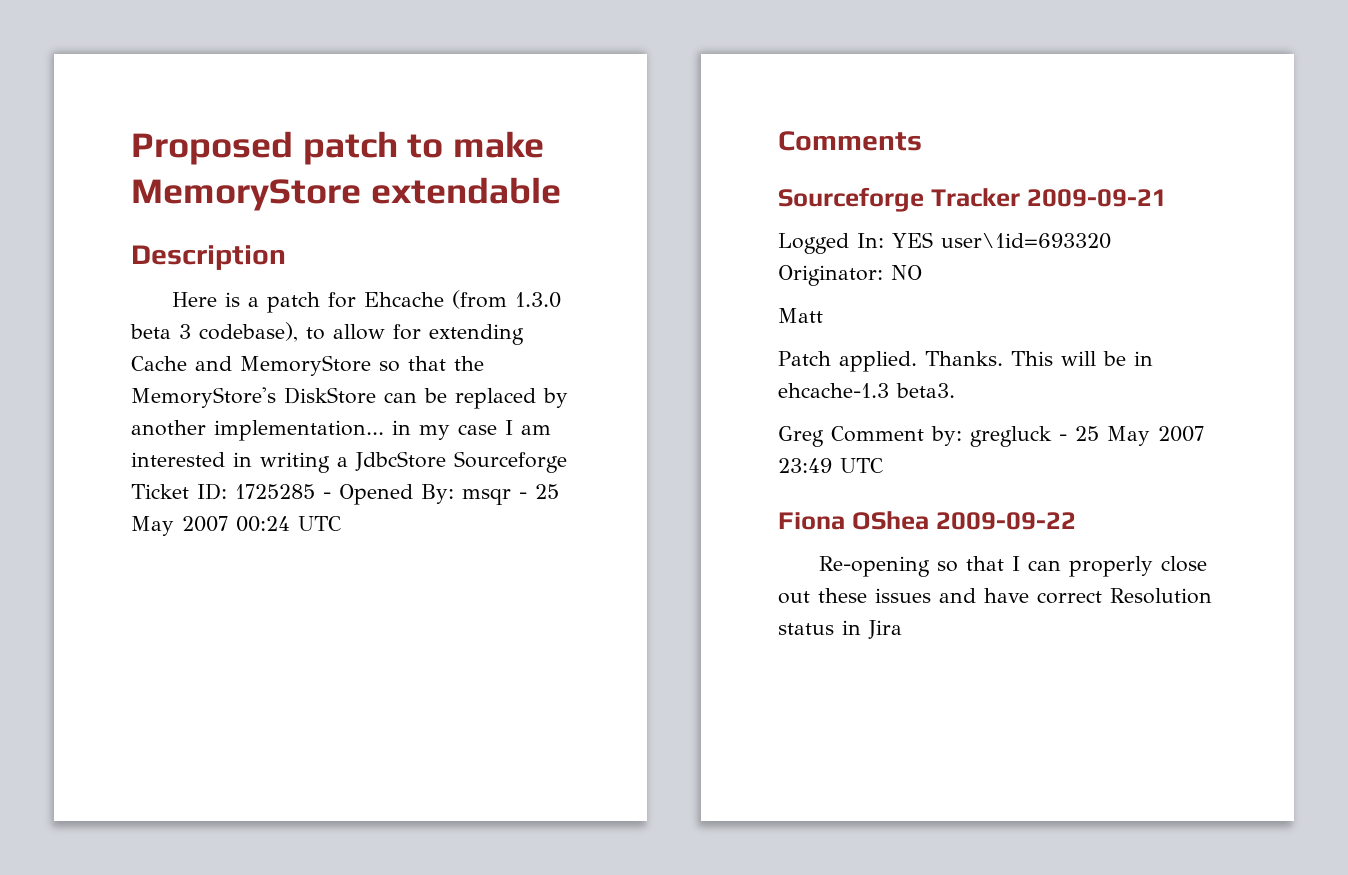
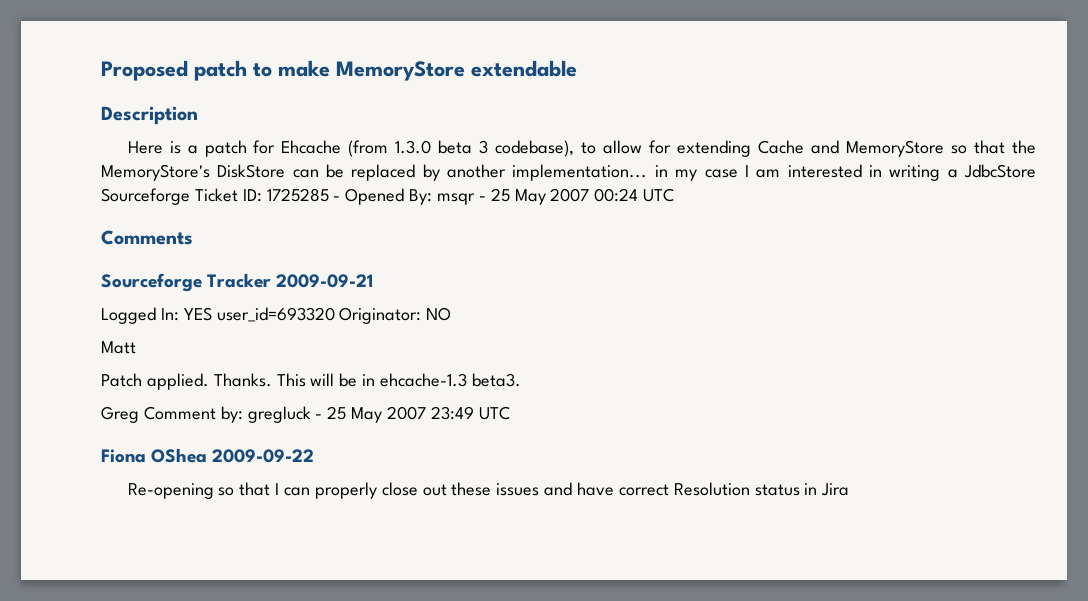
- Logged In: YES user\1id=693320 Originator: NO
+ Logged In: YES user_id=693320 Originator: NO

